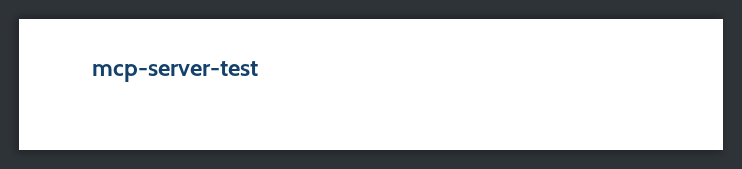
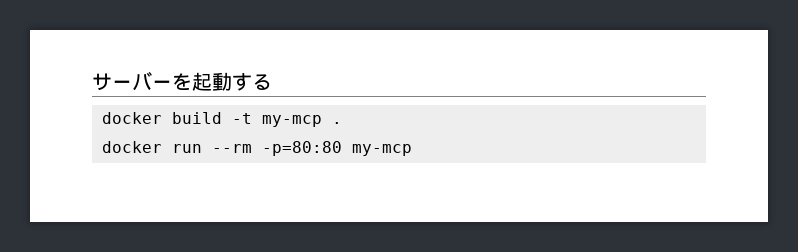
- mcp-server-test
+ サーバーを起動する
+ docker build -t my-mcp .
+ docker run --rm -p=80:80 my-mcp

